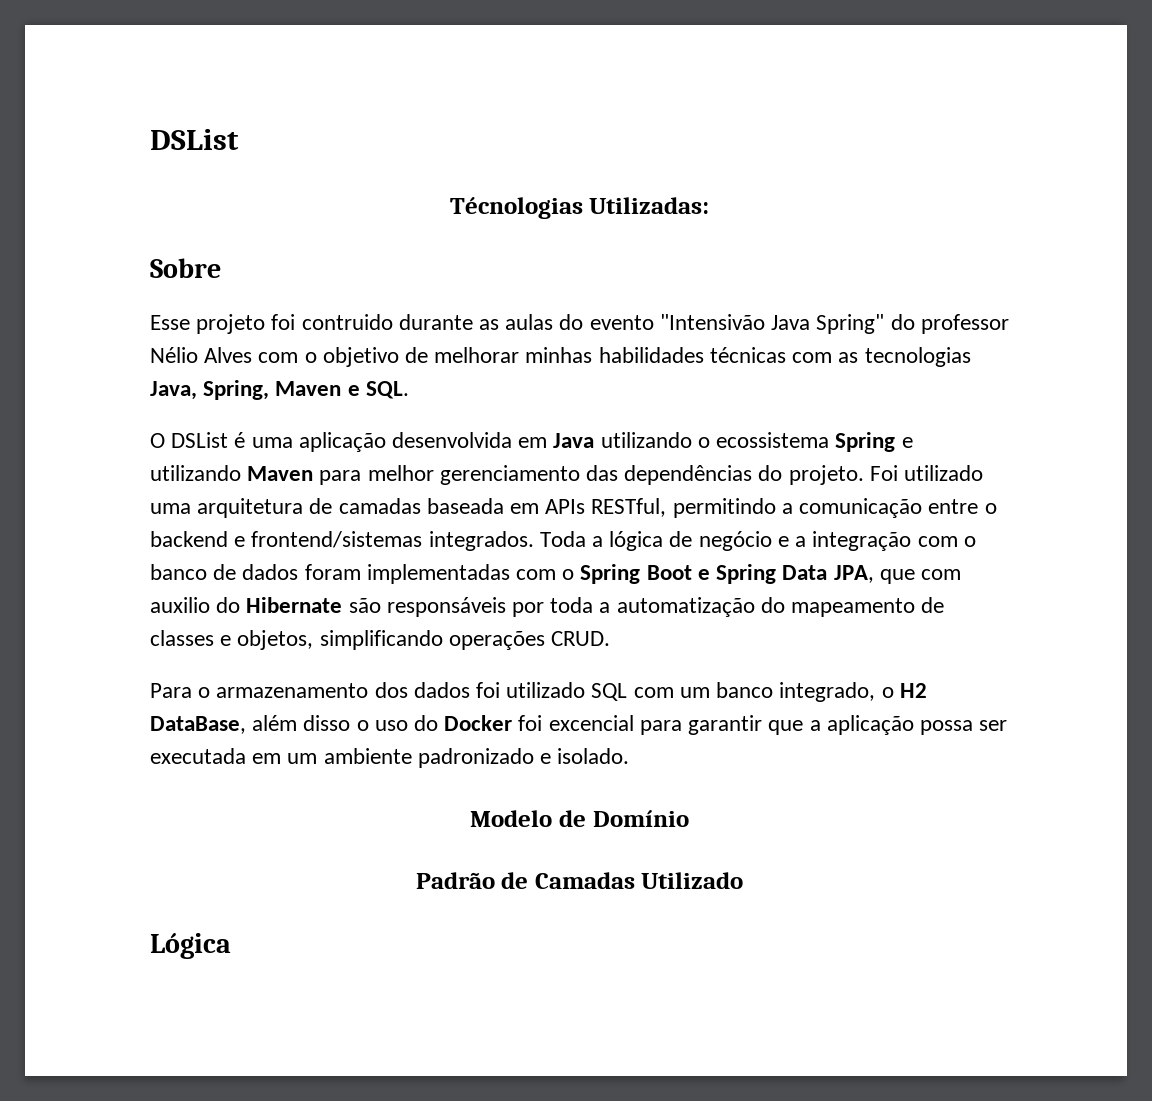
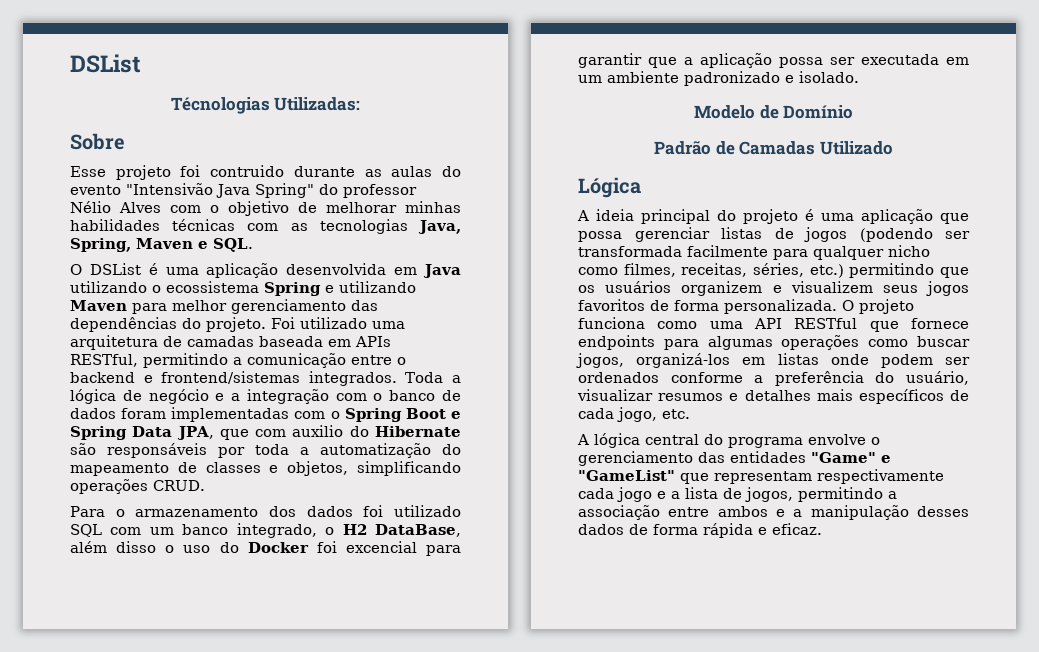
+ A ideia principal do projeto é uma aplicação que possa gerenciar listas de jogos (podendo ser transformada facilmente para qualquer nicho como filmes, receitas, séries, etc.) permitindo que os usuários organizem e visualizem seus jogos favoritos de forma personalizada. O projeto funciona como uma API RESTful que fornece endpoints para algumas operações como buscar jogos, organizá-los em listas onde podem ser ordenados conforme a preferência do usuário, visualizar resumos e detalhes mais específicos de cada jogo, etc.
+ A lógica central do programa envolve o gerenciamento das entidades "Game" e "GameList" que representam respectivamente cada jogo e a lista de jogos, permitindo a associação entre ambos e a manipulação desses dados de forma rápida e eficaz.

